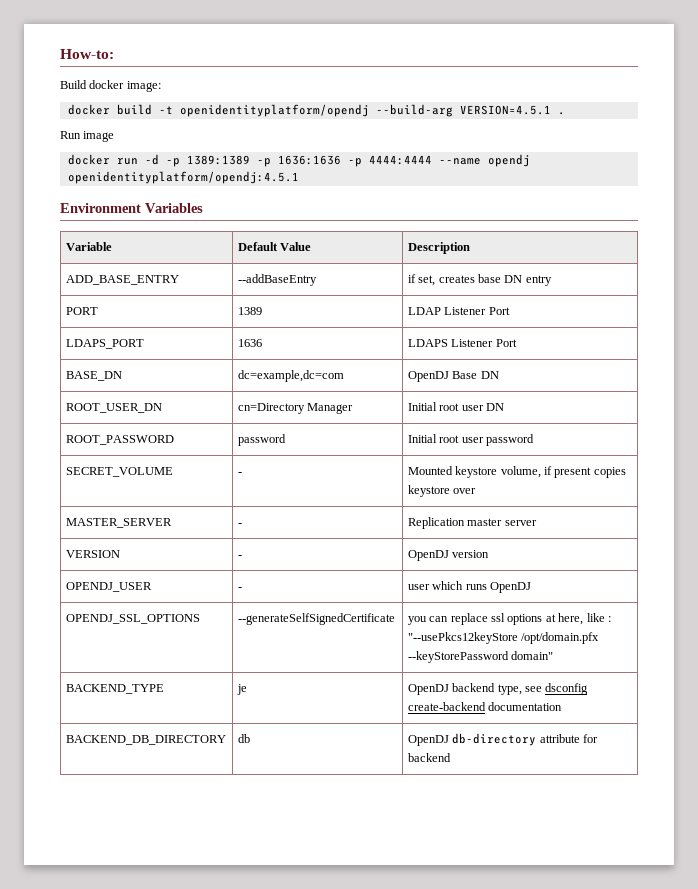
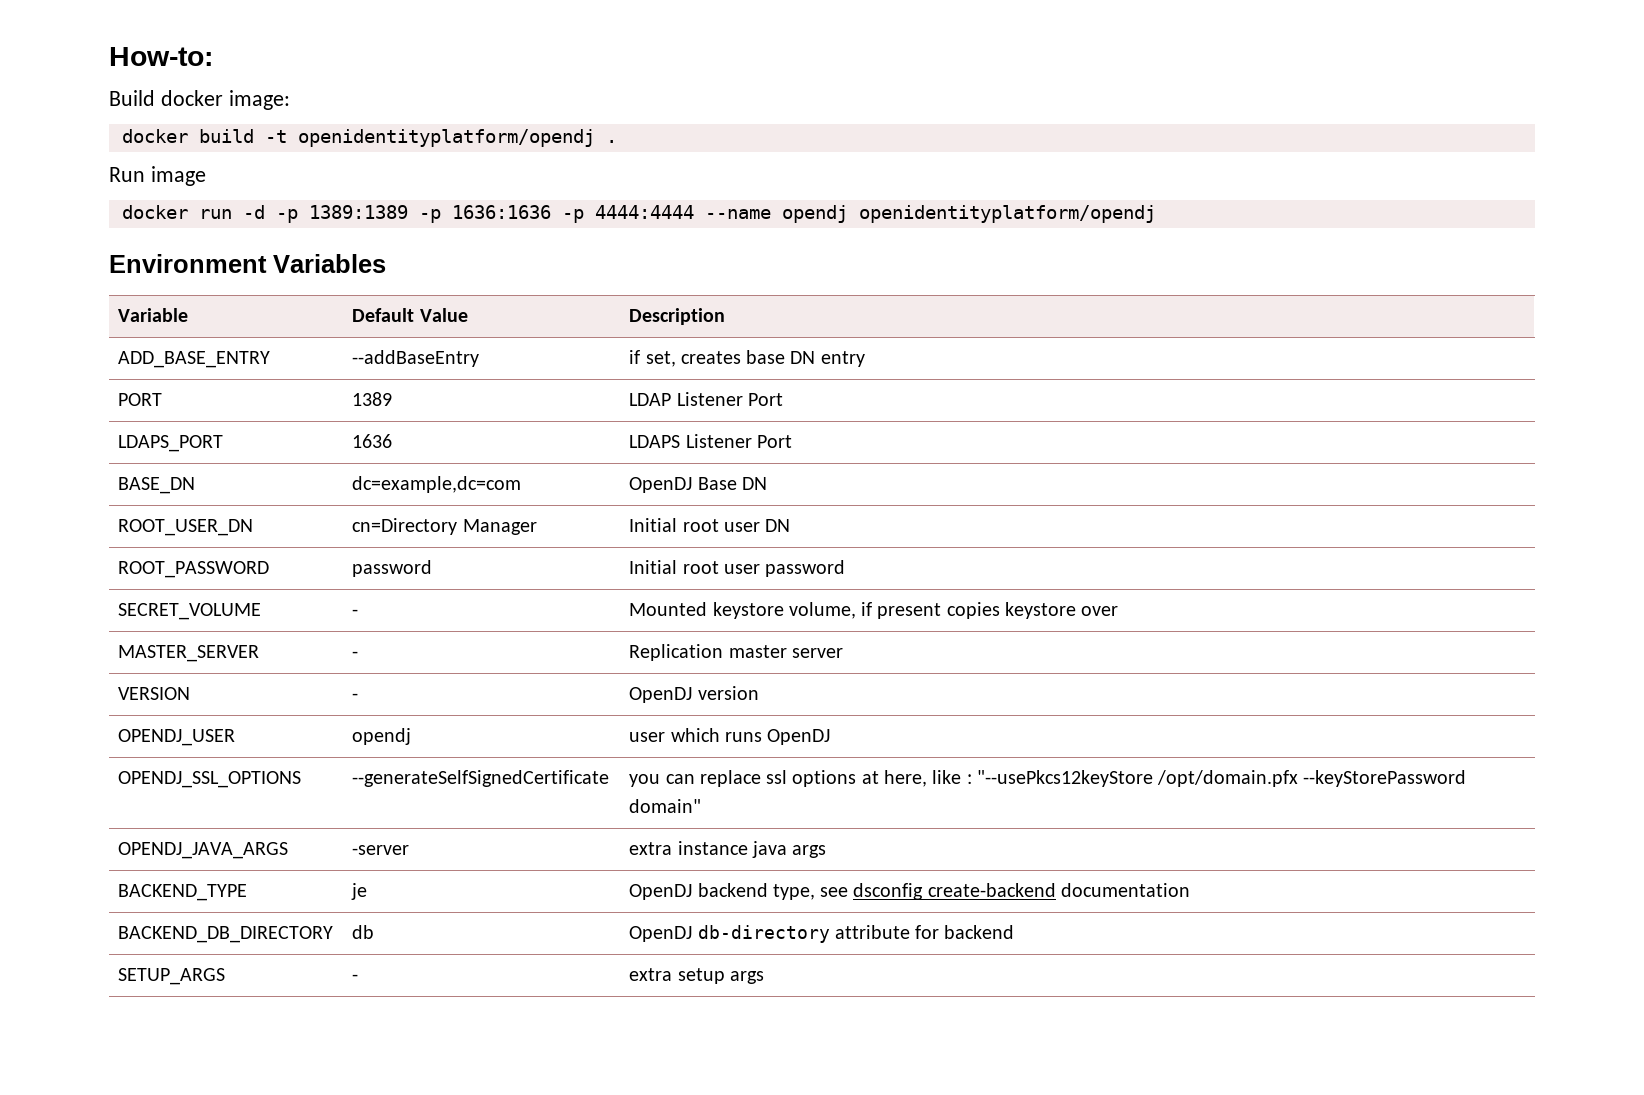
- docker build -t openidentityplatform/opendj --build-arg VERSION=4.5.1 .
+ docker build -t openidentityplatform/opendj .
- docker run -d -p 1389:1389 -p 1636:1636 -p 4444:4444 --name opendj openidentityplatform/opendj:4.5.1
+ docker run -d -p 1389:1389 -p 1636:1636 -p 4444:4444 --name opendj openidentityplatform/opendj
- OPENDJ_USER | - | user which runs OpenDJ
+ OPENDJ_USER | opendj | user which runs OpenDJ
+ OPENDJ_JAVA_ARGS | -server | extra instance java args
+ SETUP_ARGS | - | extra setup args

